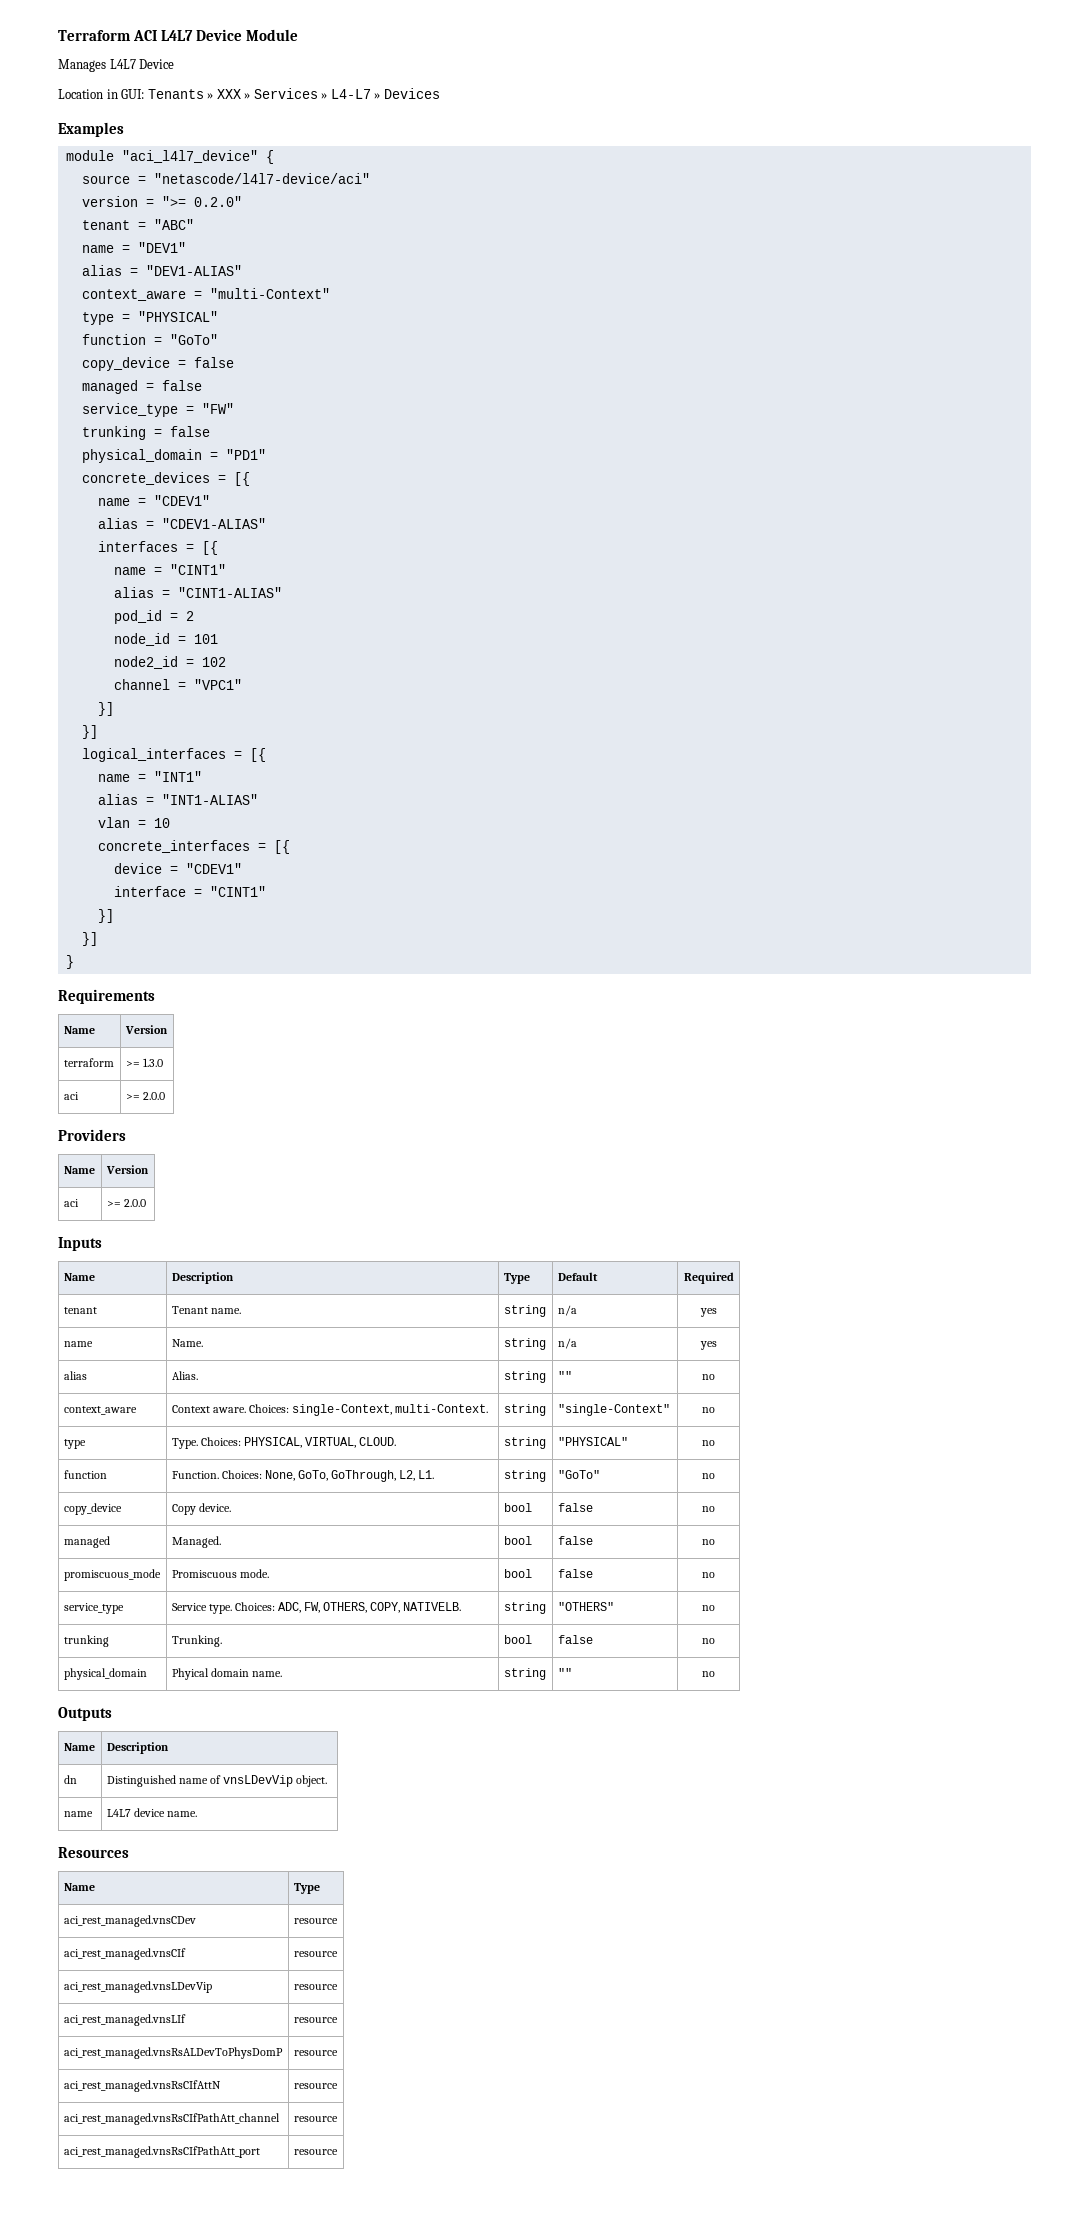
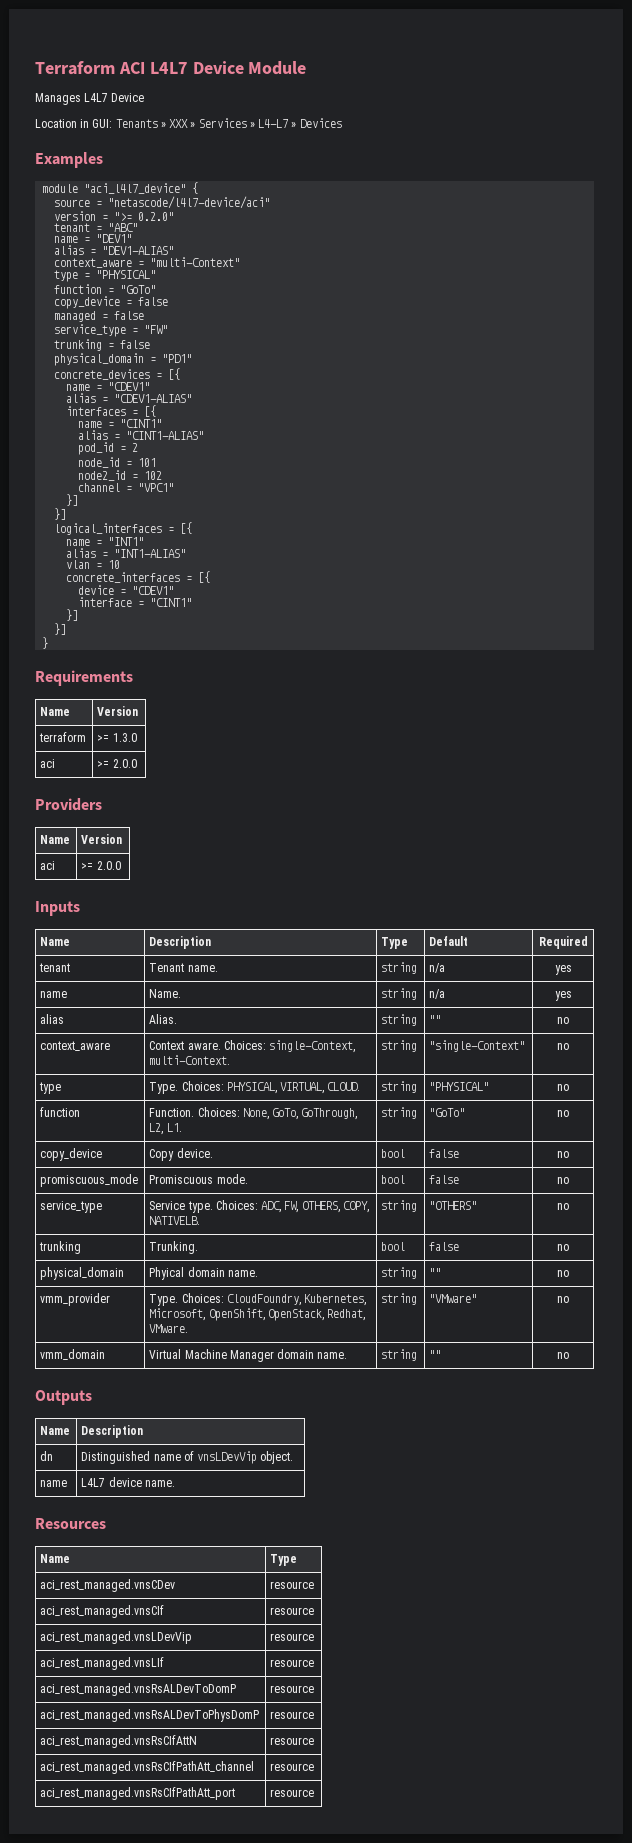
- managed | Managed. | bool | false | no
+ vmm_provider | Type. Choices: CloudFoundry, Kubernetes, Microsoft, OpenShift, OpenStack, Redhat, VMware. | string | "VMware" | no
+ vmm_domain | Virtual Machine Manager domain name. | string | "" | no
+ aci_rest_managed.vnsRsALDevToDomP | resource

